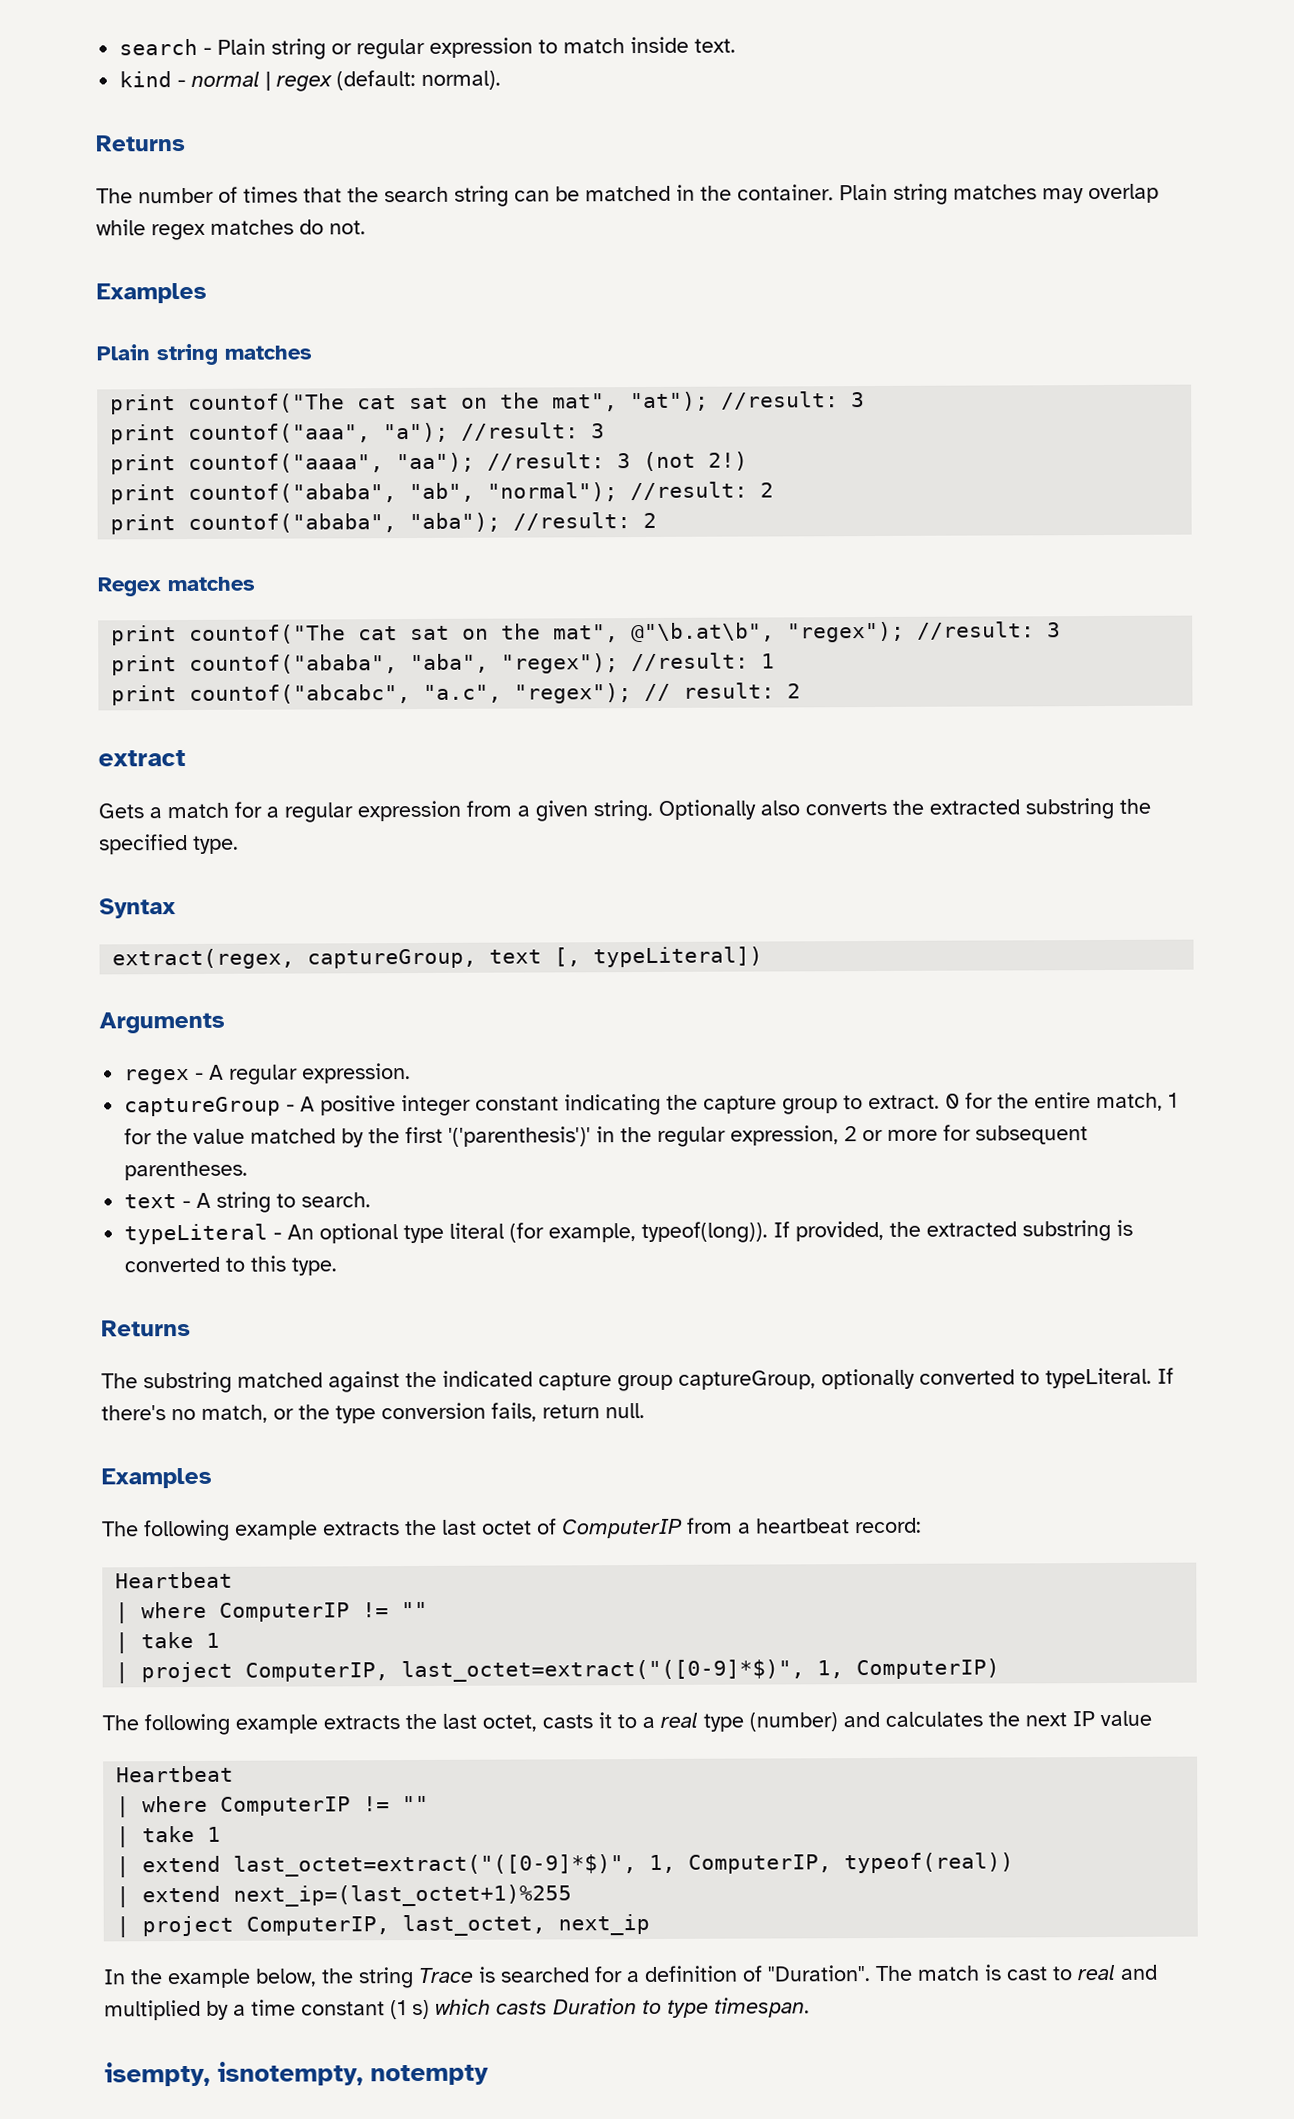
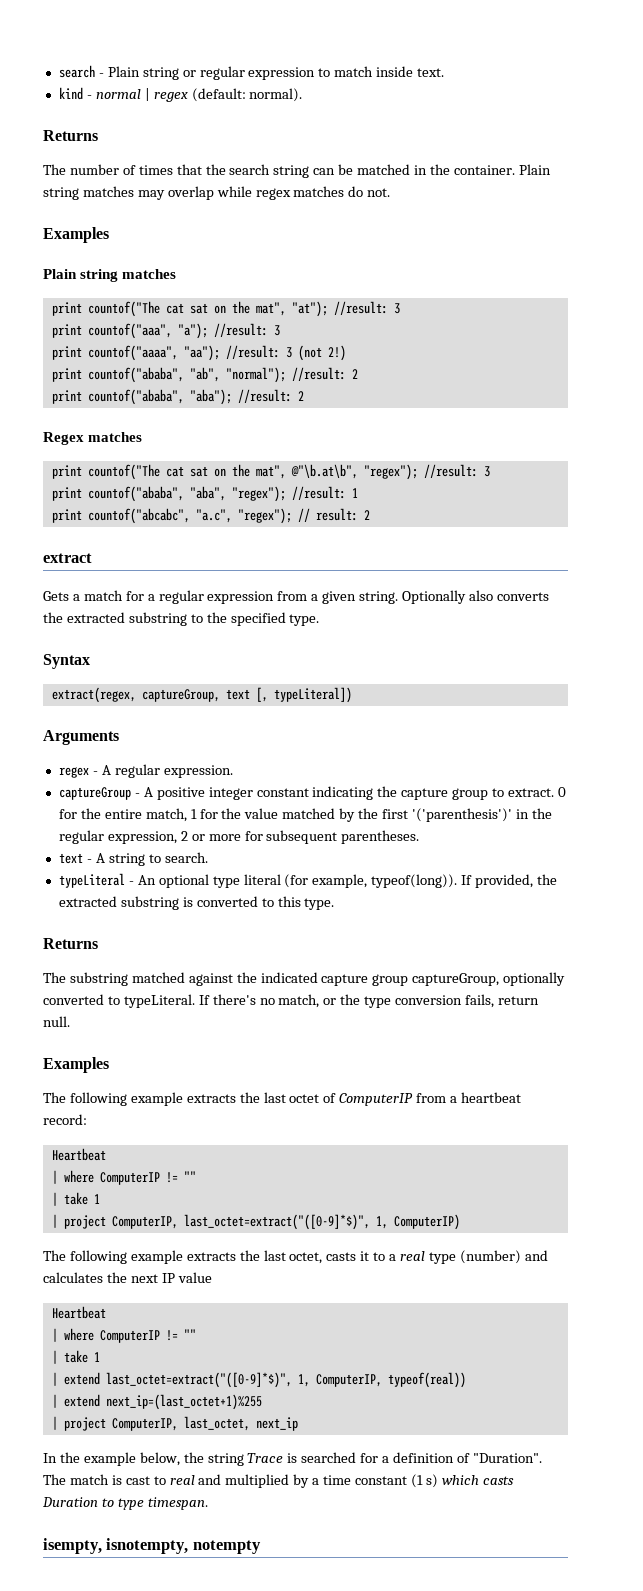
- Optionally also converts the extracted substring the specified type.
+ Optionally also converts the extracted substring to the specified type.

